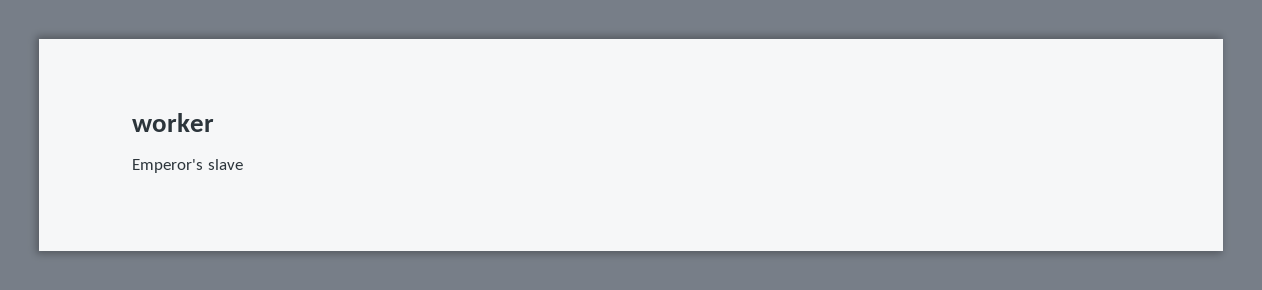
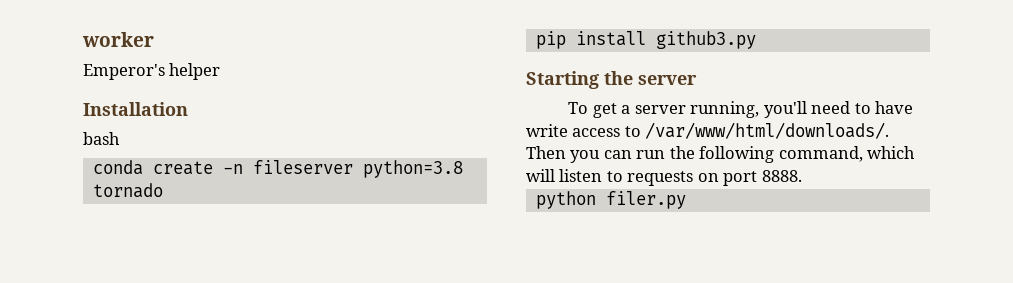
- Emperor's slave
+ Emperor's helper
+ Installation
+ bash
+ conda create -n fileserver python=3.8 tornado
+ pip install github3.py
+ Starting the server
+ To get a server running, you'll need to have write access to /var/www/html/downloads/. Then you can run the following command, which will listen to requests on port 8888.
+ python filer.py

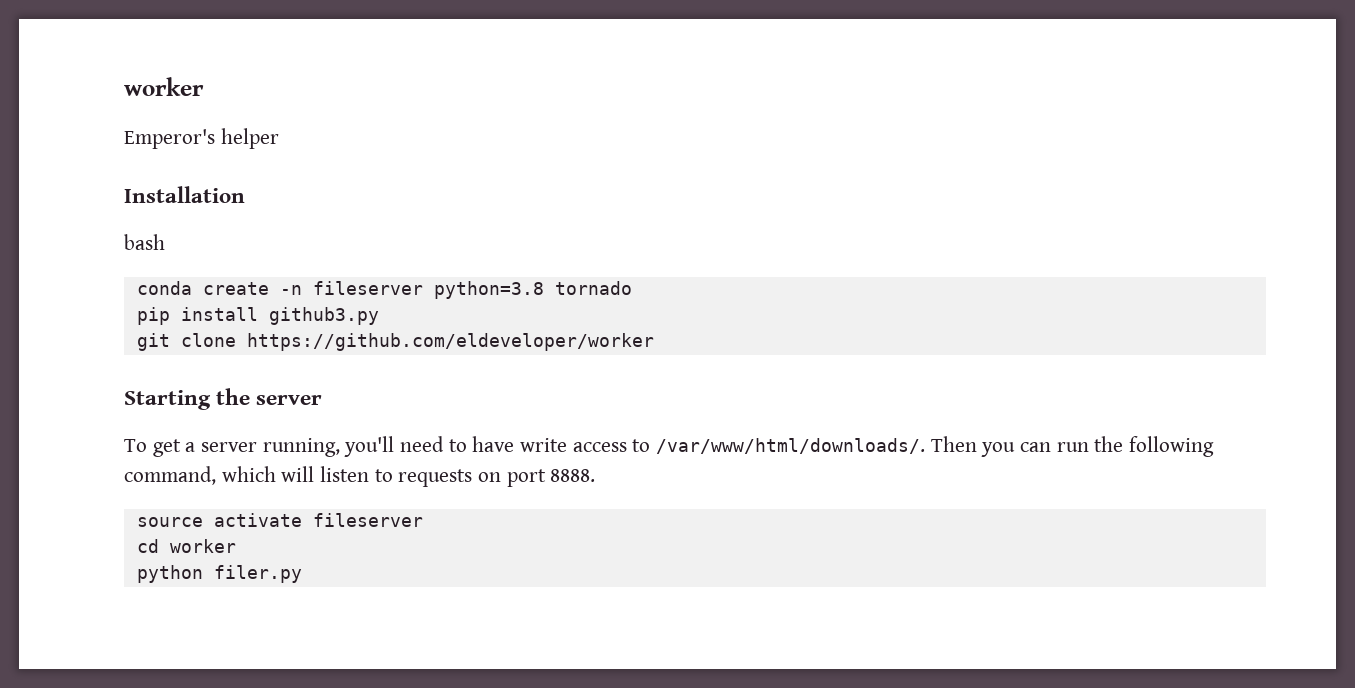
+ git clone https://github.com/eldeveloper/worker
+ source activate fileserver
+ cd worker

